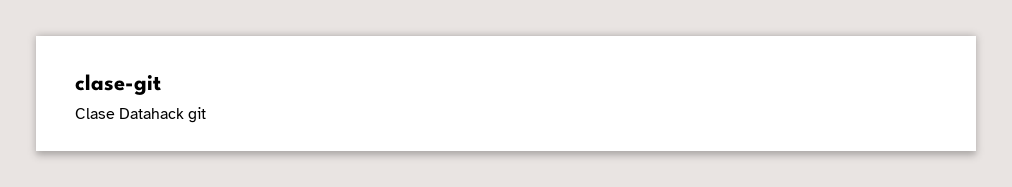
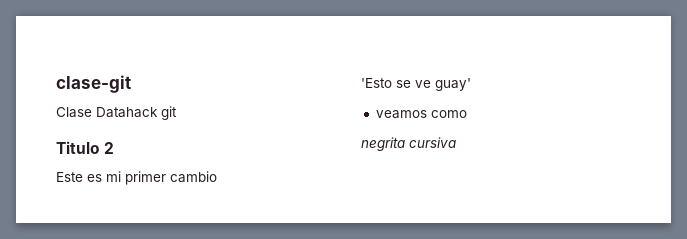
+ Titulo 2
+ Este es mi primer cambio
+ 'Esto se ve guay'
+ veamos como
+ negrita cursiva

